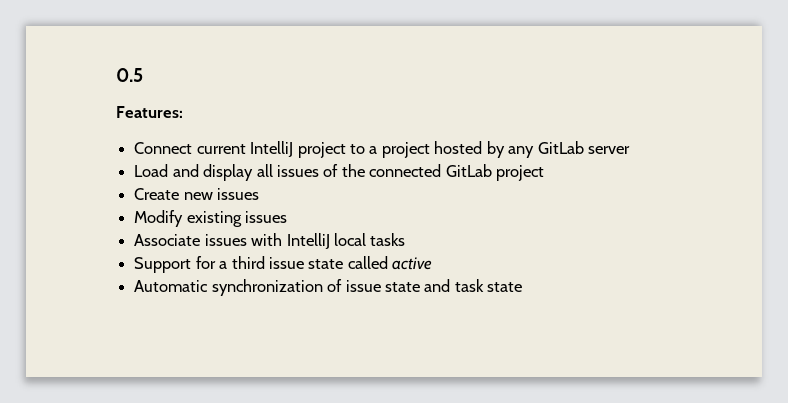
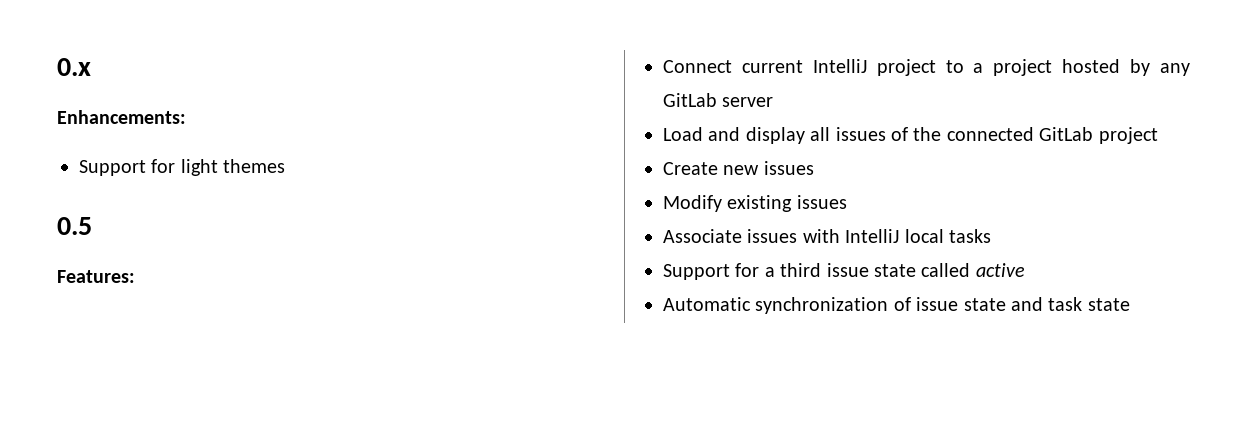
+ 0.x
+ Enhancements:
+ Support for light themes

